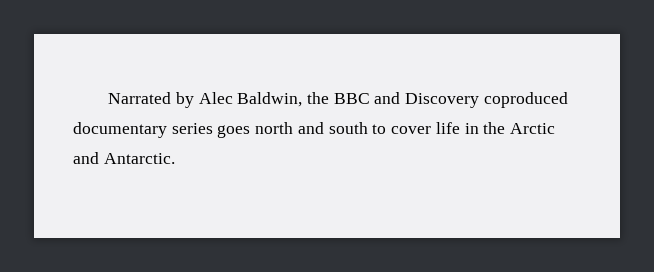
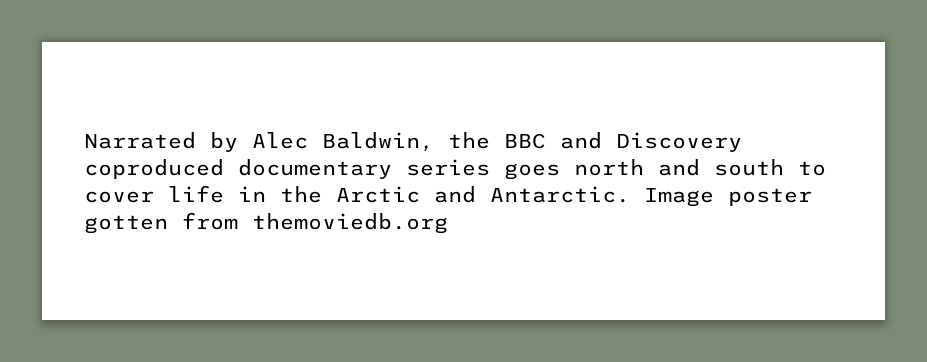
+ Image poster gotten from themoviedb.org

